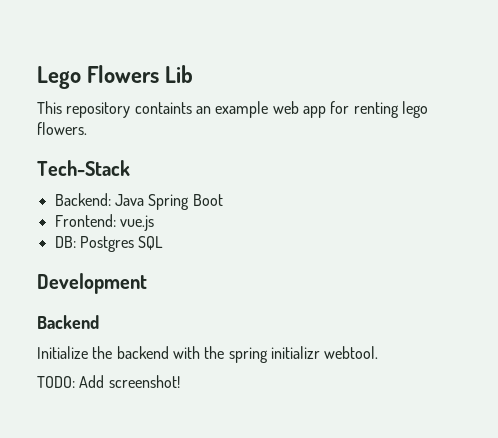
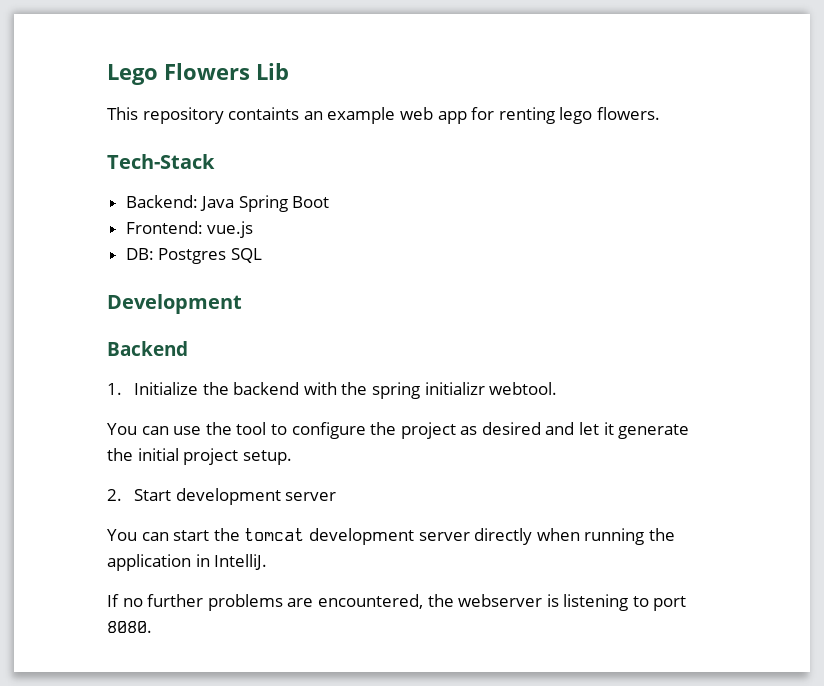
- Initialize the backend with the spring initializr webtool.
+ 1. Initialize the backend with the spring initializr webtool.
- TODO: Add screenshot!
+ You can use the tool to configure the project as desired and let it generate the initial project setup.
+ 2. Start development server
+ You can start the tomcat development server directly when running the application in IntelliJ.
+ If no further problems are encountered, the webserver is listening to port 8080.

